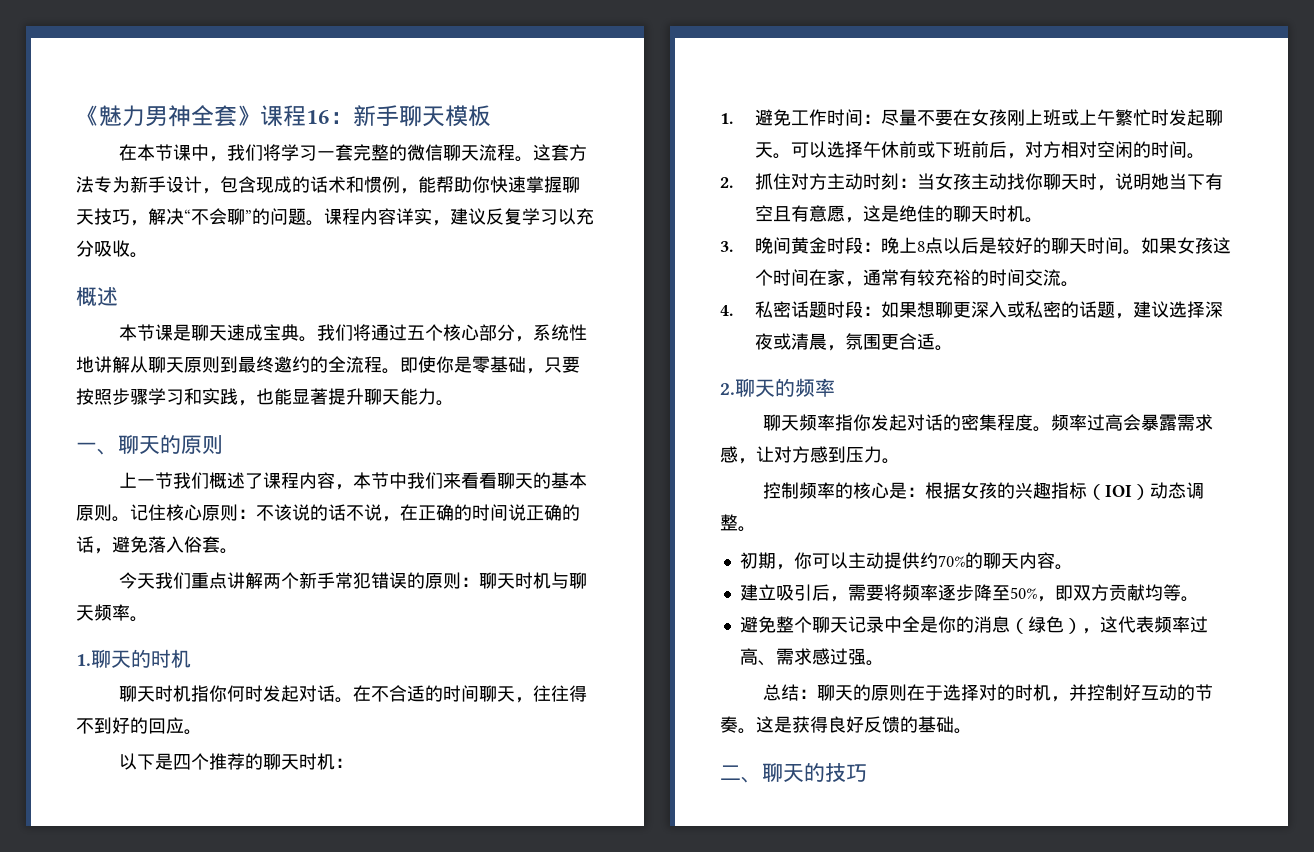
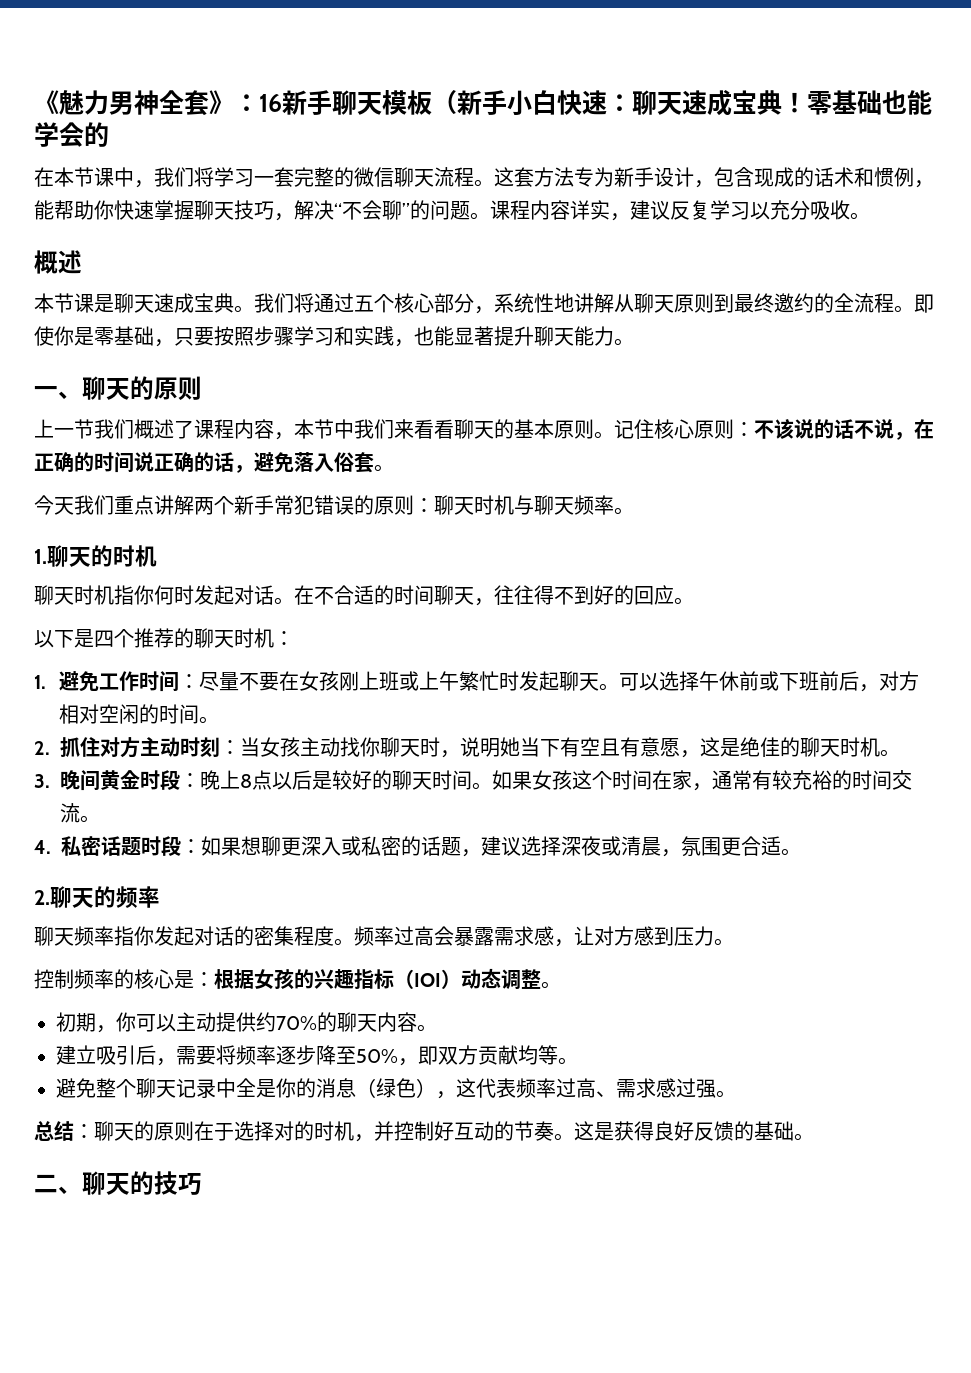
- 《魅力男神全套》课程16：新手聊天模板
+ 《魅力男神全套》：16新手聊天模板（新手小白快速：聊天速成宝典！零基础也能学会的

